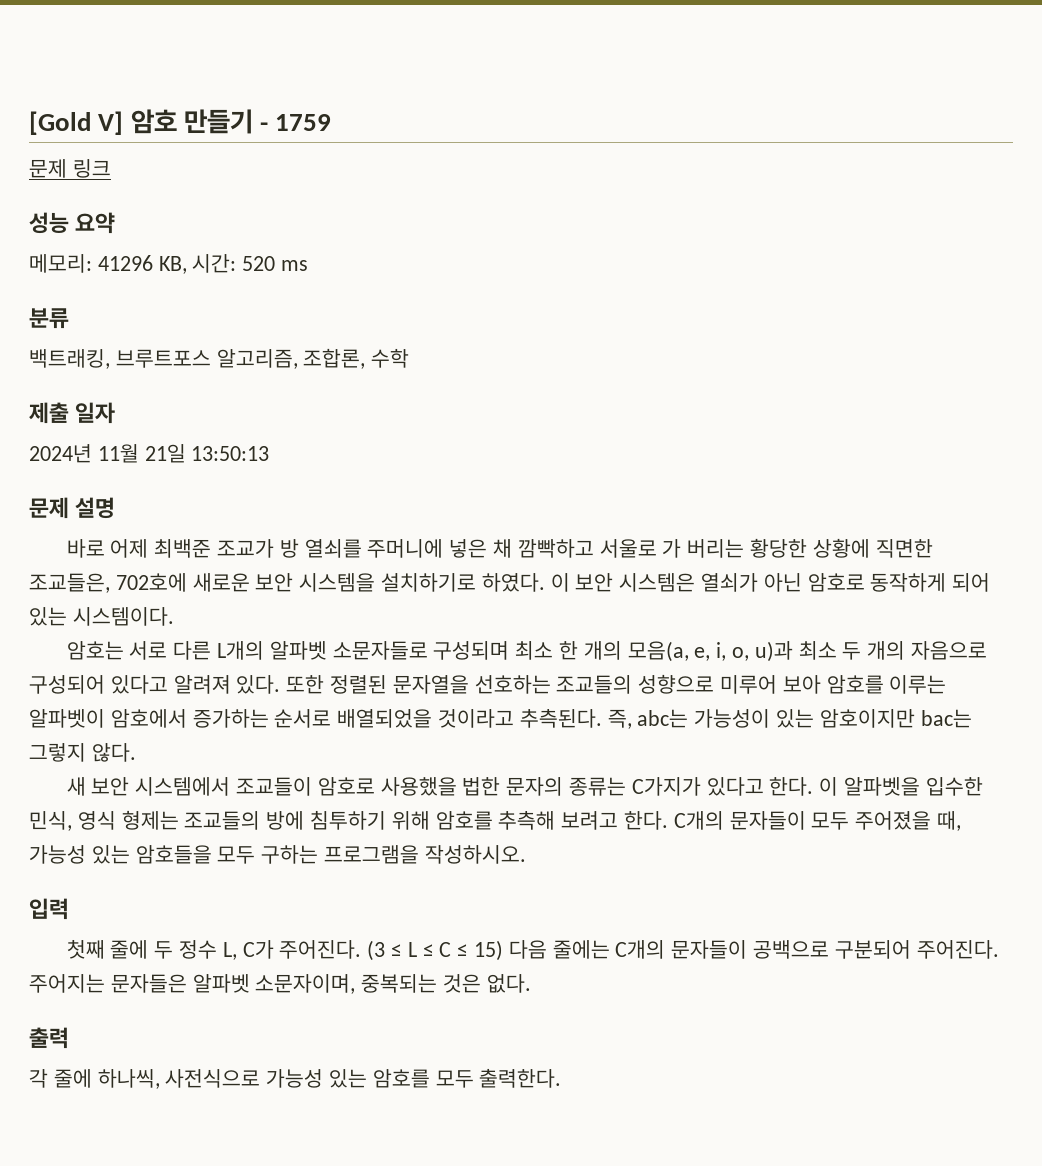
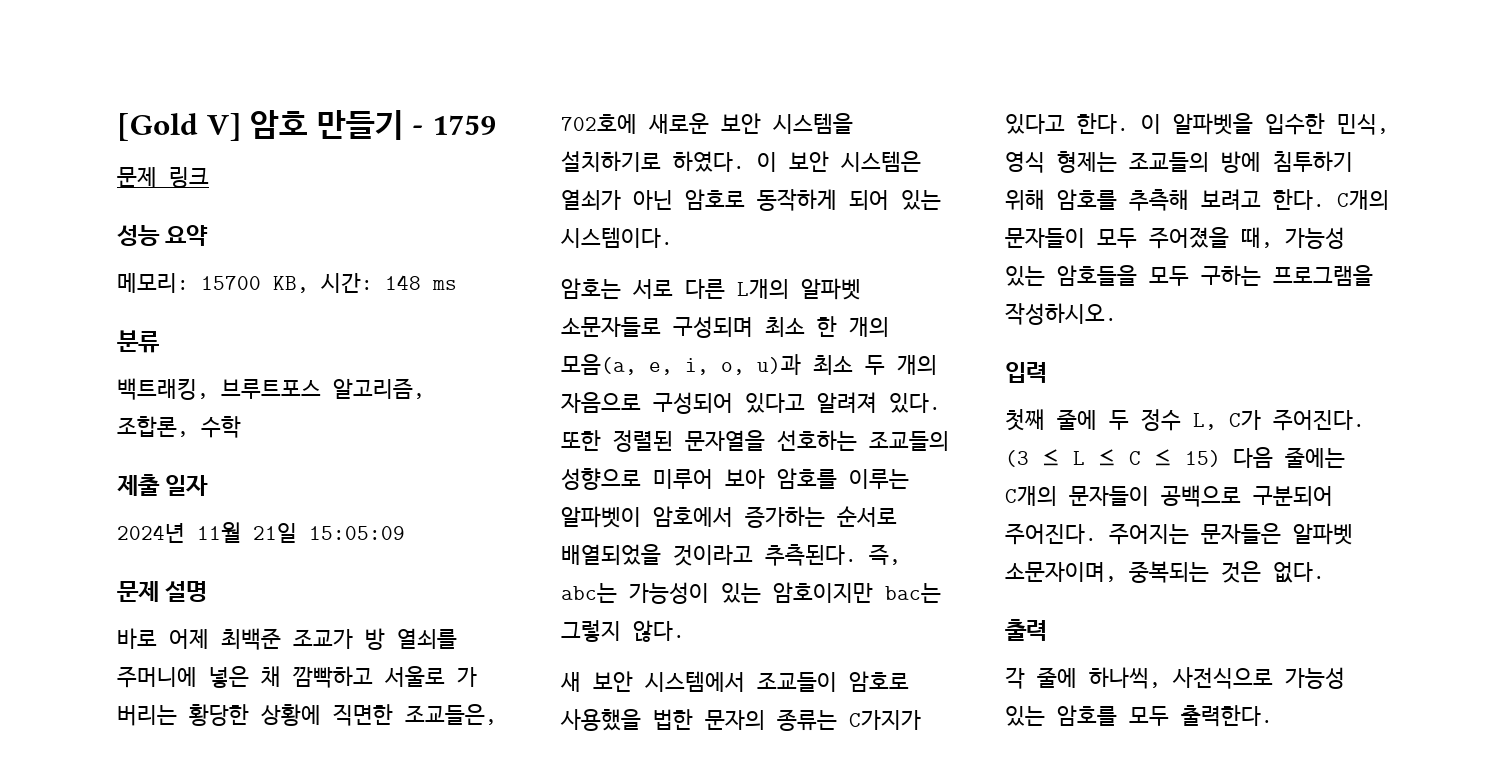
- 메모리: 41296 KB, 시간: 520 ms
+ 메모리: 15700 KB, 시간: 148 ms
- 2024년 11월 21일 13:50:13
+ 2024년 11월 21일 15:05:09

